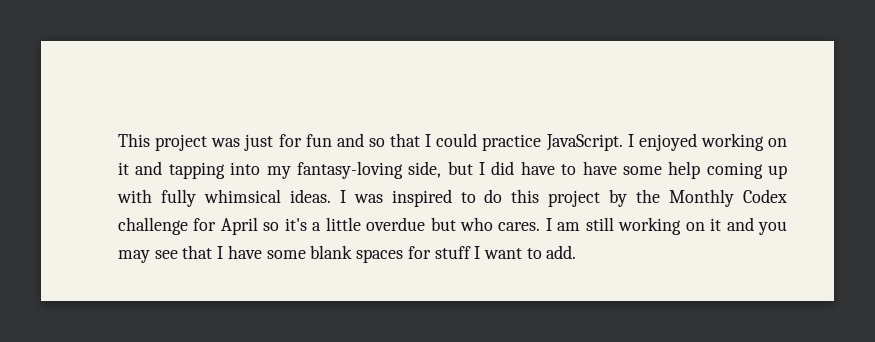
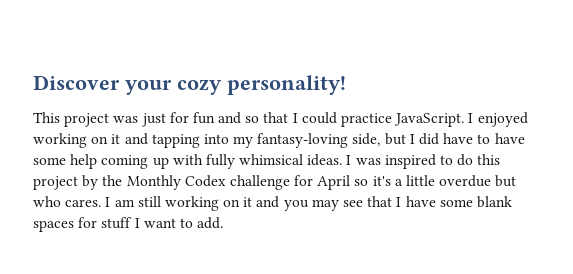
+ Discover your cozy personality!

